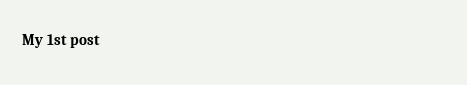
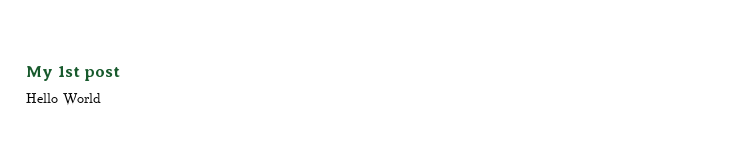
+ Hello World

